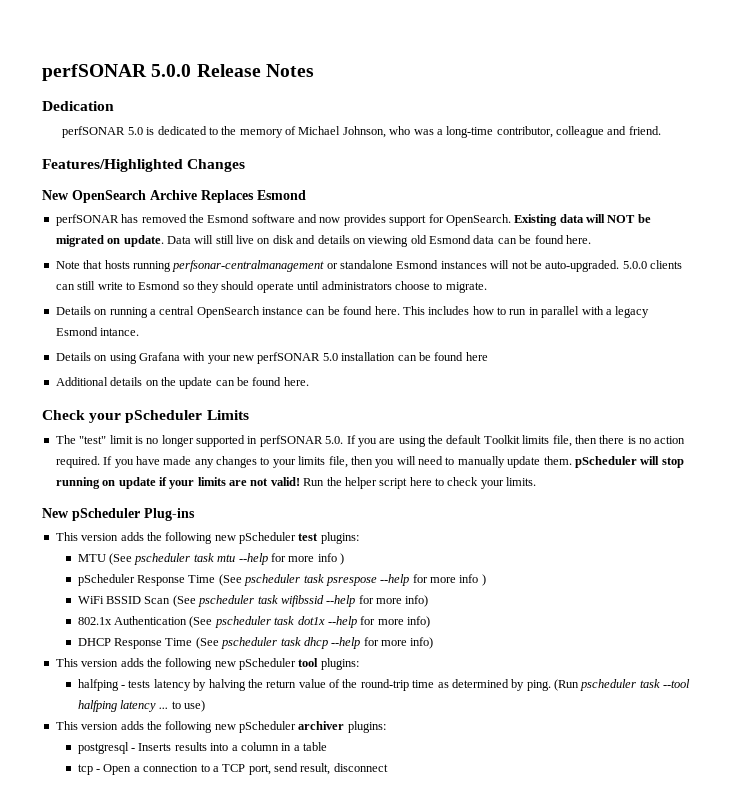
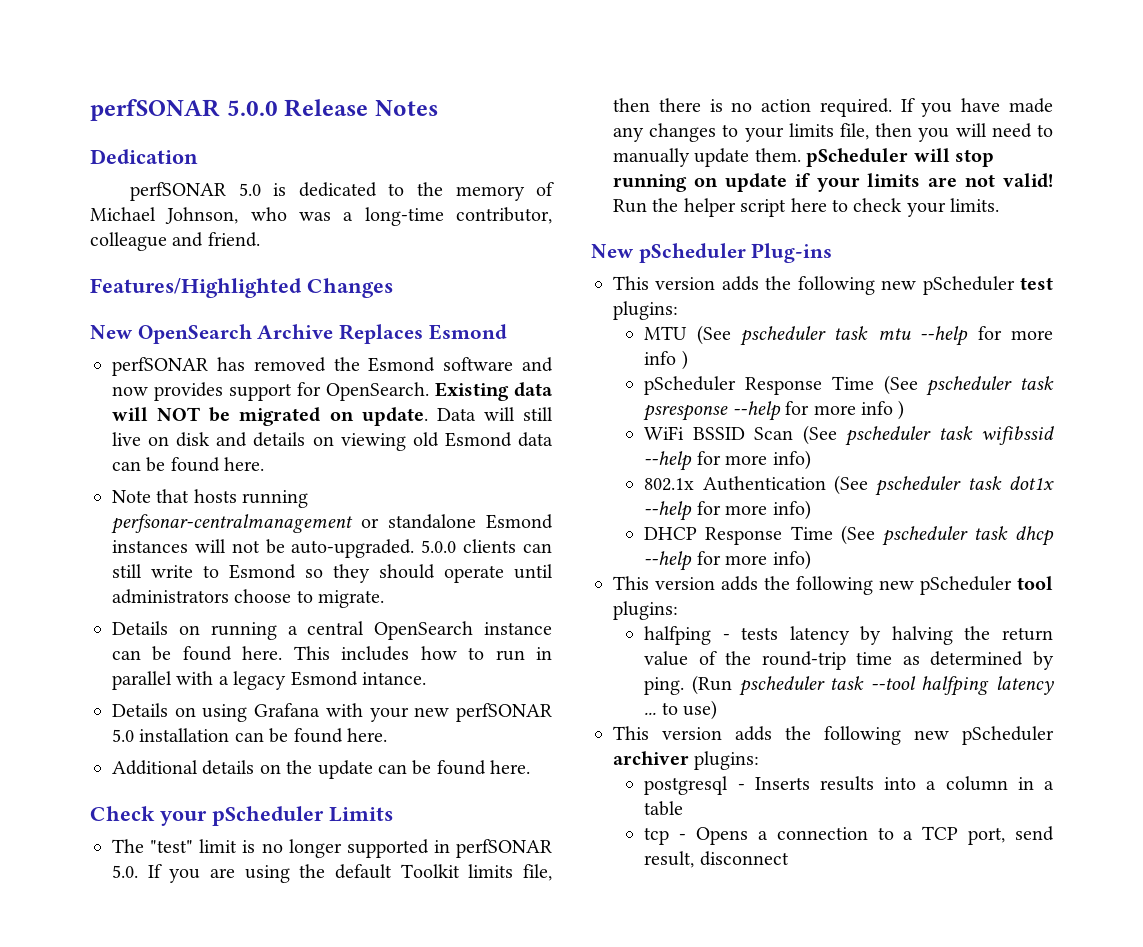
- Details on using Grafana with your new perfSONAR 5.0 installation can be found here
+ Details on using Grafana with your new perfSONAR 5.0 installation can be found here.
- pScheduler Response Time (See pscheduler task psrespose --help for more info )
+ pScheduler Response Time (See pscheduler task psresponse --help for more info )
- tcp - Open a connection to a TCP port, send result, disconnect
+ tcp - Opens a connection to a TCP port, send result, disconnect

